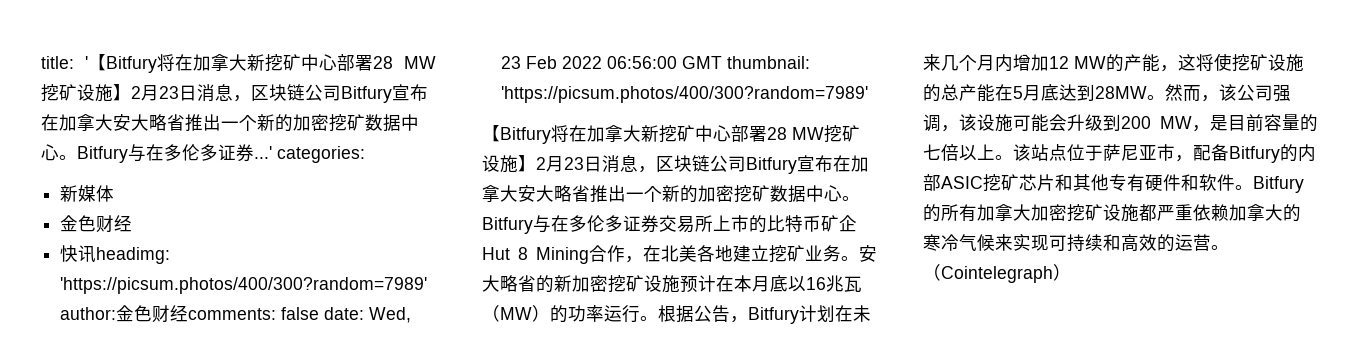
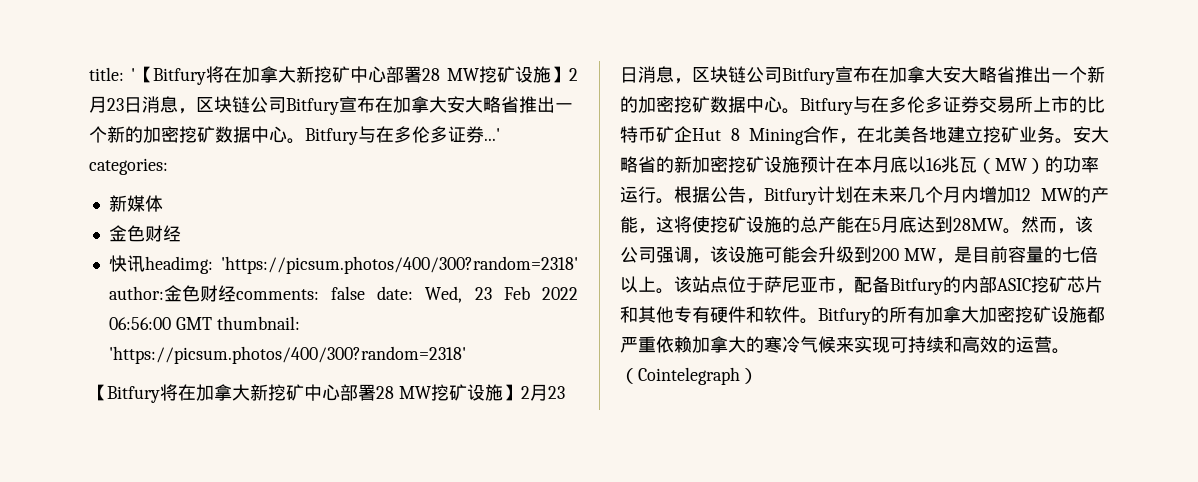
- 快讯headimg: 'https://picsum.photos/400/300?random=7989' author:金色财经comments: false date: Wed, 23 Feb 2022 06:56:00 GMT thumbnail: 'https://picsum.photos/400/300?random=7989'
+ 快讯headimg: 'https://picsum.photos/400/300?random=2318' author:金色财经comments: false date: Wed, 23 Feb 2022 06:56:00 GMT thumbnail: 'https://picsum.photos/400/300?random=2318'

